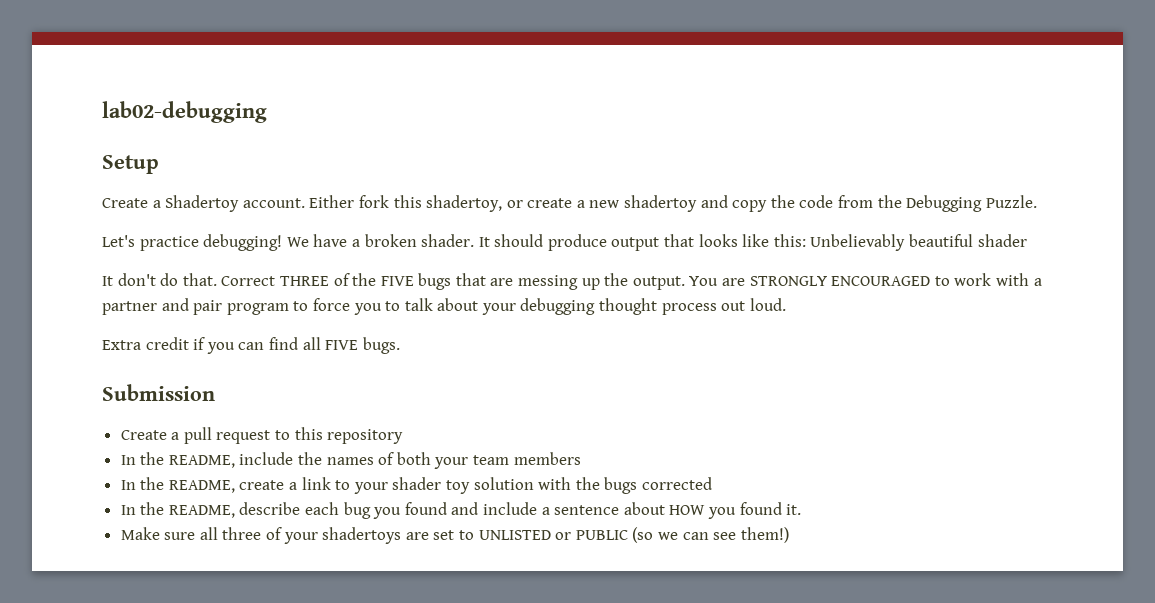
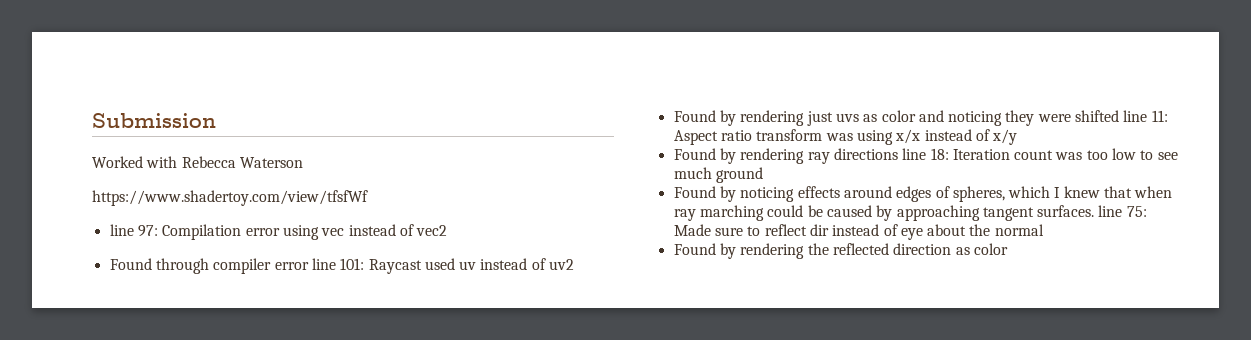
- lab02-debugging
- Setup
- Create a Shadertoy account. Either fork this shadertoy, or create a new shadertoy and copy the code from the Debugging Puzzle.
- Let's practice debugging! We have a broken shader. It should produce output that looks like this: Unbelievably beautiful shader
- It don't do that. Correct THREE of the FIVE bugs that are messing up the output. You are STRONGLY ENCOURAGED to work with a partner and pair program to force you to talk about your debugging thought process out loud.
- Extra credit if you can find all FIVE bugs.
  Submission
- Create a pull request to this repository
- In the README, include the names of both your team members
- In the README, create a link to your shader toy solution with the bugs corrected
- In the README, describe each bug you found and include a sentence about HOW you found it.
- Make sure all three of your shadertoys are set to UNLISTED or PUBLIC (so we can see them!)
+ Worked with Rebecca Waterson
+ https://www.shadertoy.com/view/tfsfWf
+ line 97: Compilation error using vec instead of vec2
+ Found through compiler error line 101: Raycast used uv instead of uv2
+ Found by rendering just uvs as color and noticing they were shifted line 11: Aspect ratio transform was using x/x instead of x/y
+ Found by rendering ray directions line 18: Iteration count was too low to see much ground
+ Found by noticing effects around edges of spheres, which I knew that when ray marching could be caused by approaching tangent surfaces. line 75: Made sure to reflect dir instead of eye about the normal
+ Found by rendering the reflected direction as color

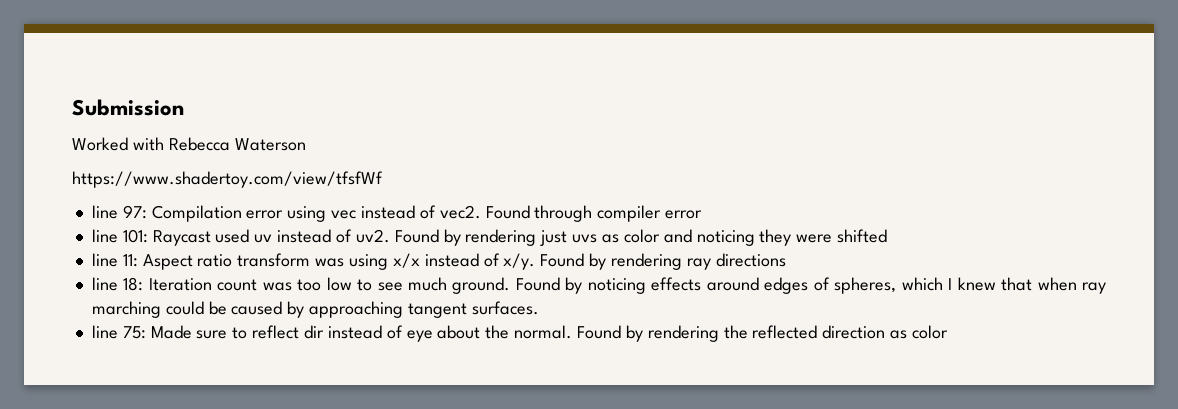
- Compilation error using vec instead of vec2
- Found through compiler error line 101:
+ Compilation error using vec instead of vec2. Found through compiler error
+ line 101:
- Raycast used uv instead of uv2
- Found by rendering just uvs as color and noticing they were shifted line 11:
+ Raycast used uv instead of uv2. Found by rendering just uvs as color and noticing they were shifted
+ line 11:
- Aspect ratio transform was using x/x instead of x/y
- Found by rendering ray directions line 18:
+ Aspect ratio transform was using x/x instead of x/y. Found by rendering ray directions
+ line 18:
- Iteration count was too low to see much ground
- Found by noticing effects around edges of spheres, which I knew that when ray marching could be caused by approaching tangent surfaces. line 75:
+ Iteration count was too low to see much ground. Found by noticing effects around edges of spheres, which I knew that when ray marching could be caused by approaching tangent surfaces.
+ line 75:
- Made sure to reflect dir instead of eye about the normal
- Found by rendering the reflected direction as color
+ Made sure to reflect dir instead of eye about the normal. Found by rendering the reflected direction as color

